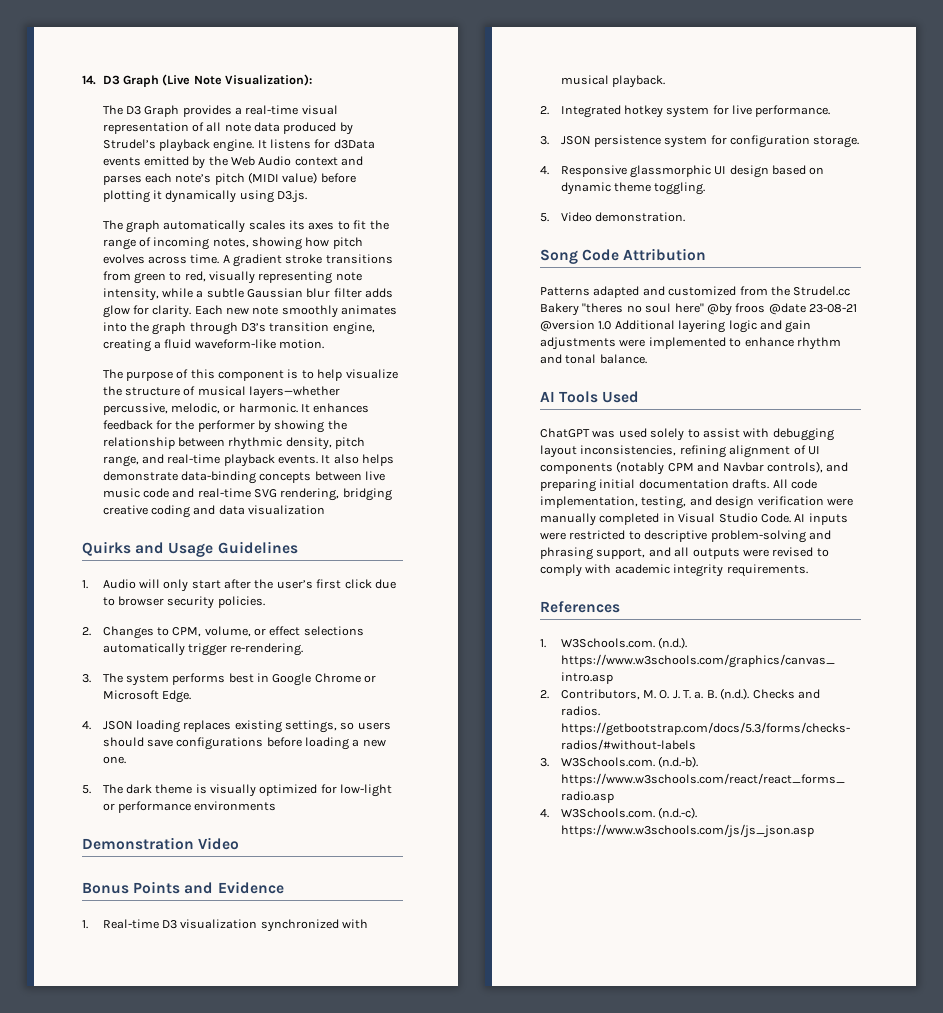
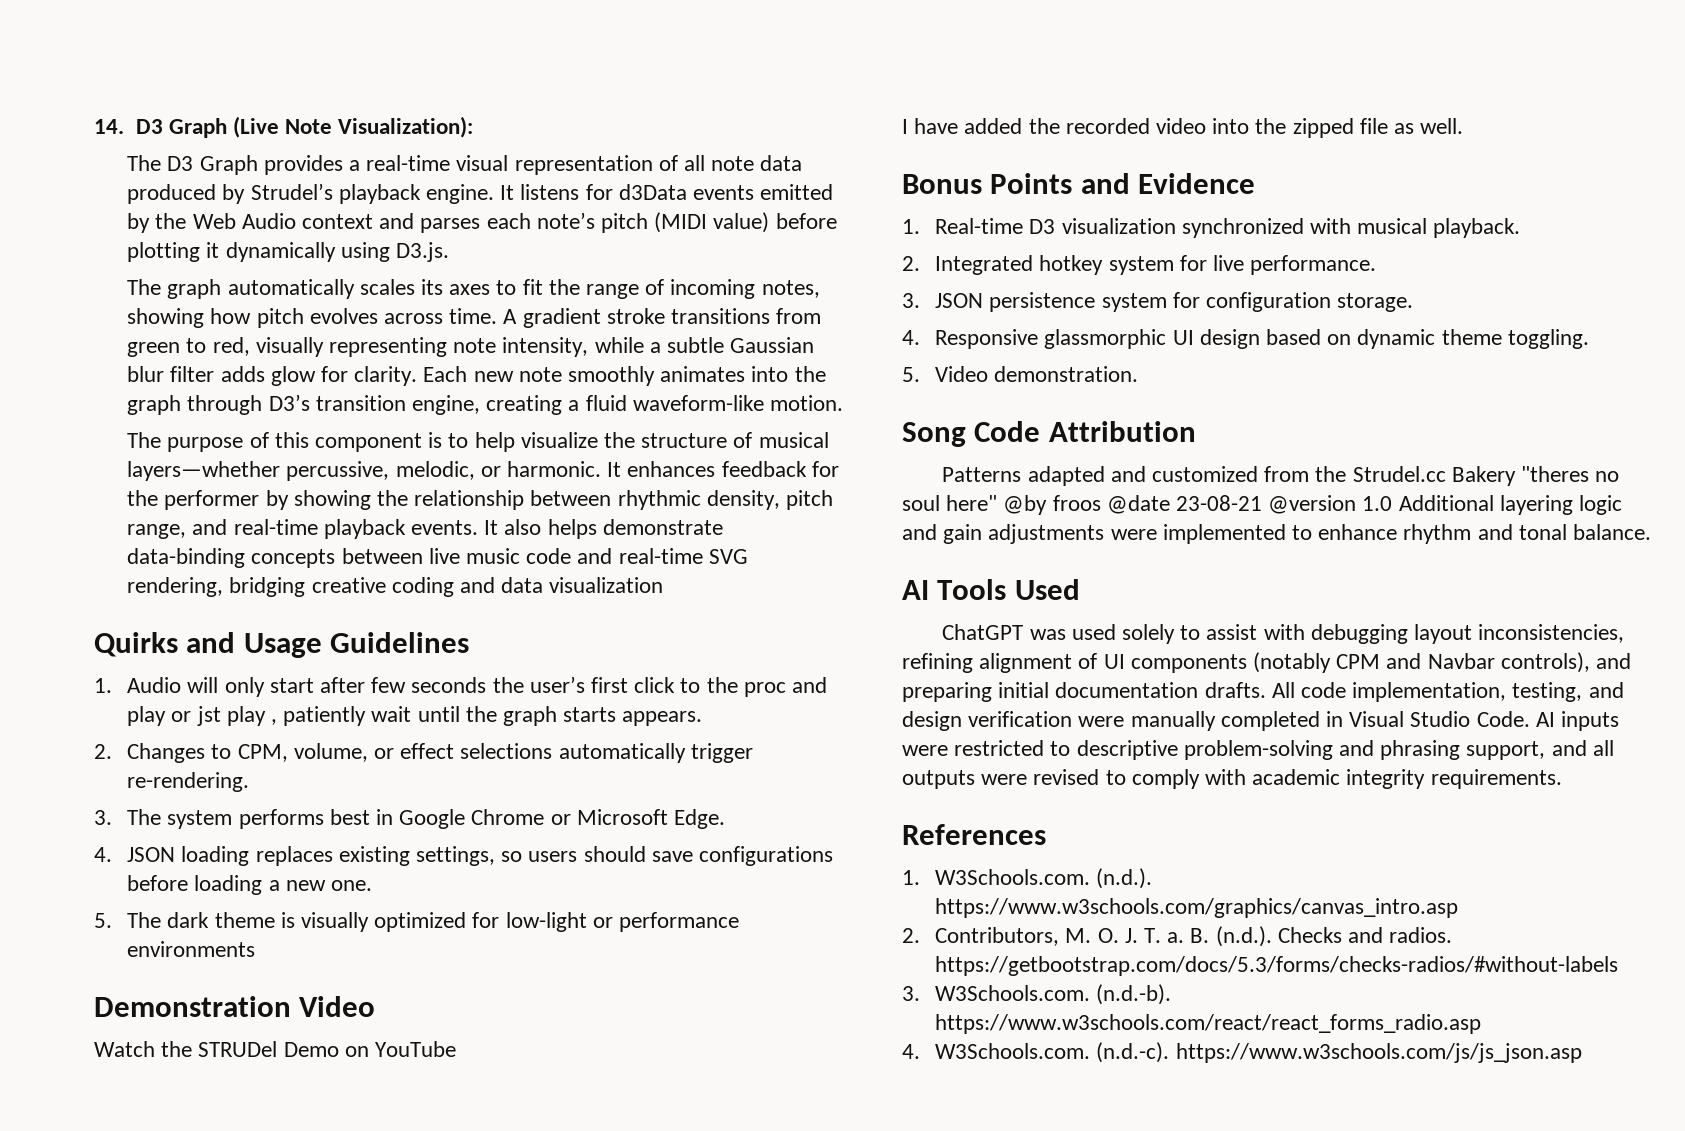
- 1. Audio will only start after the user’s first click due to browser security policies.
+ 1. Audio will only start after few seconds the user’s first click to the proc and play or jst play , patiently wait until the graph starts appears.
+ Watch the STRUDel Demo on YouTube
+ I have added the recorded video into the zipped file as well.

